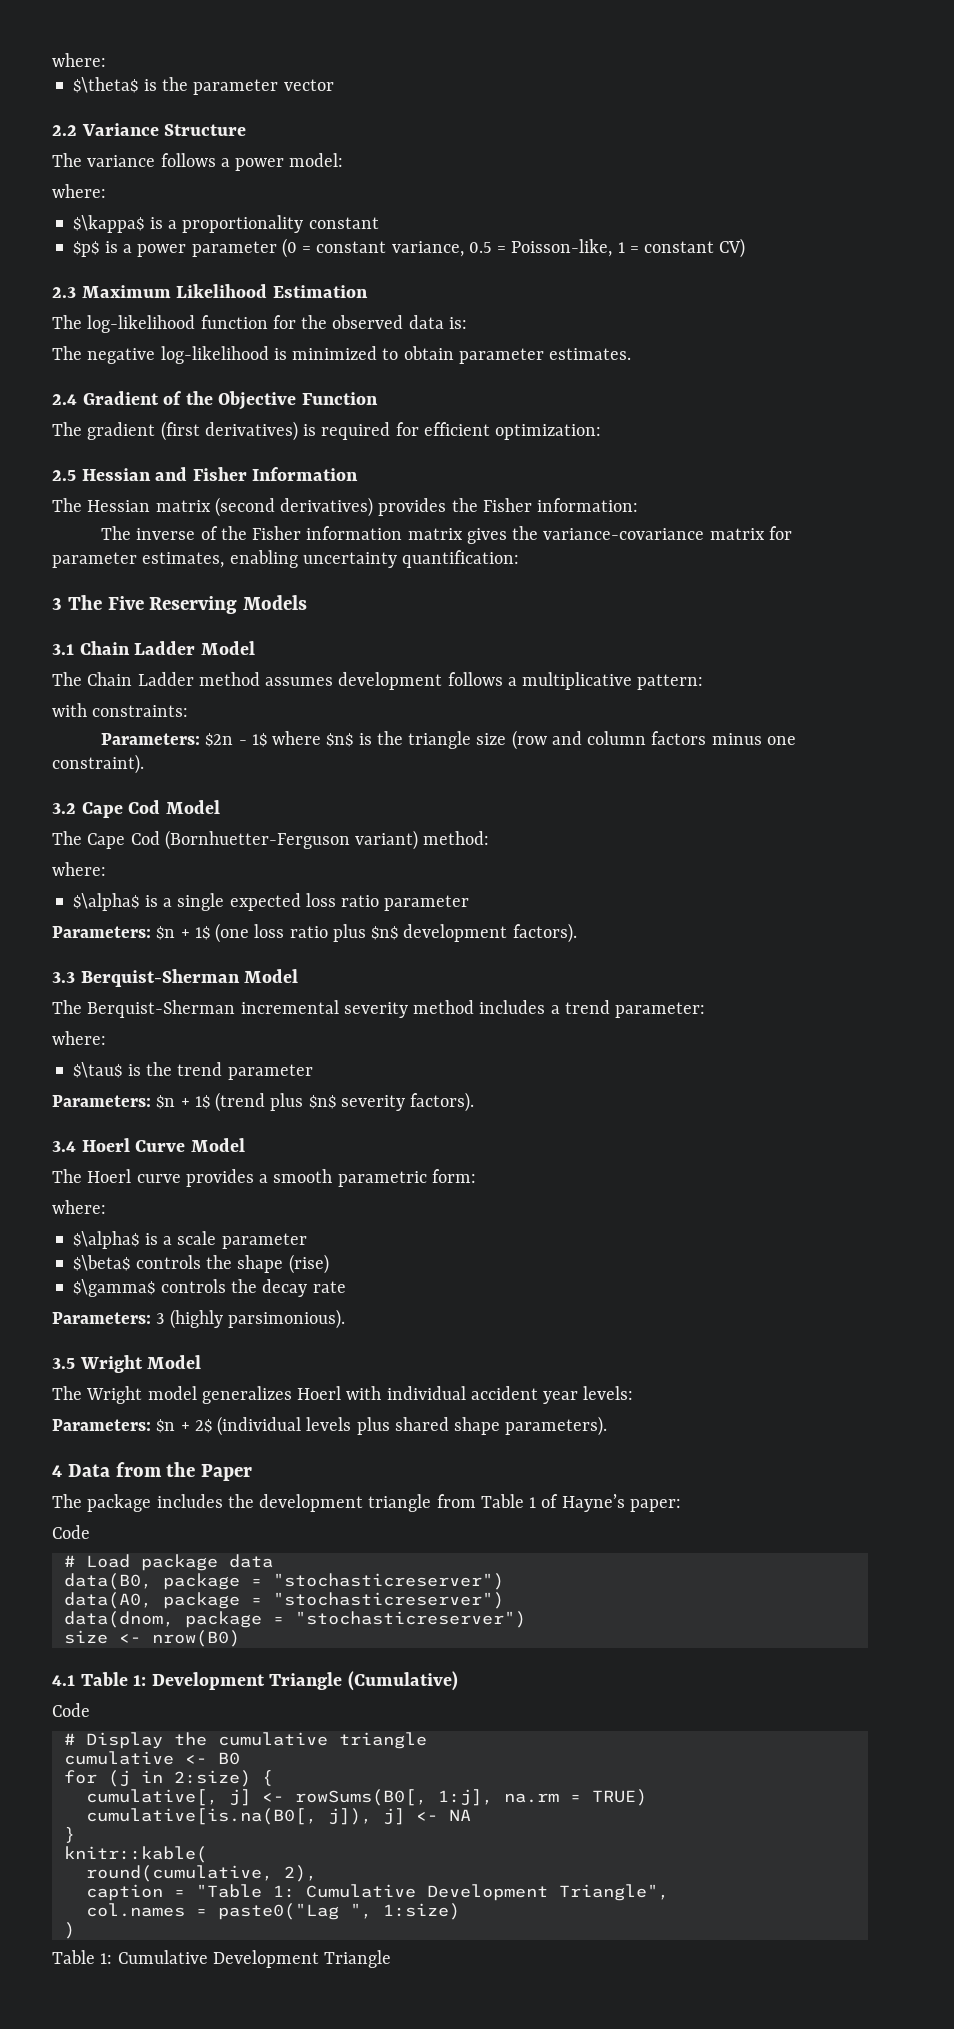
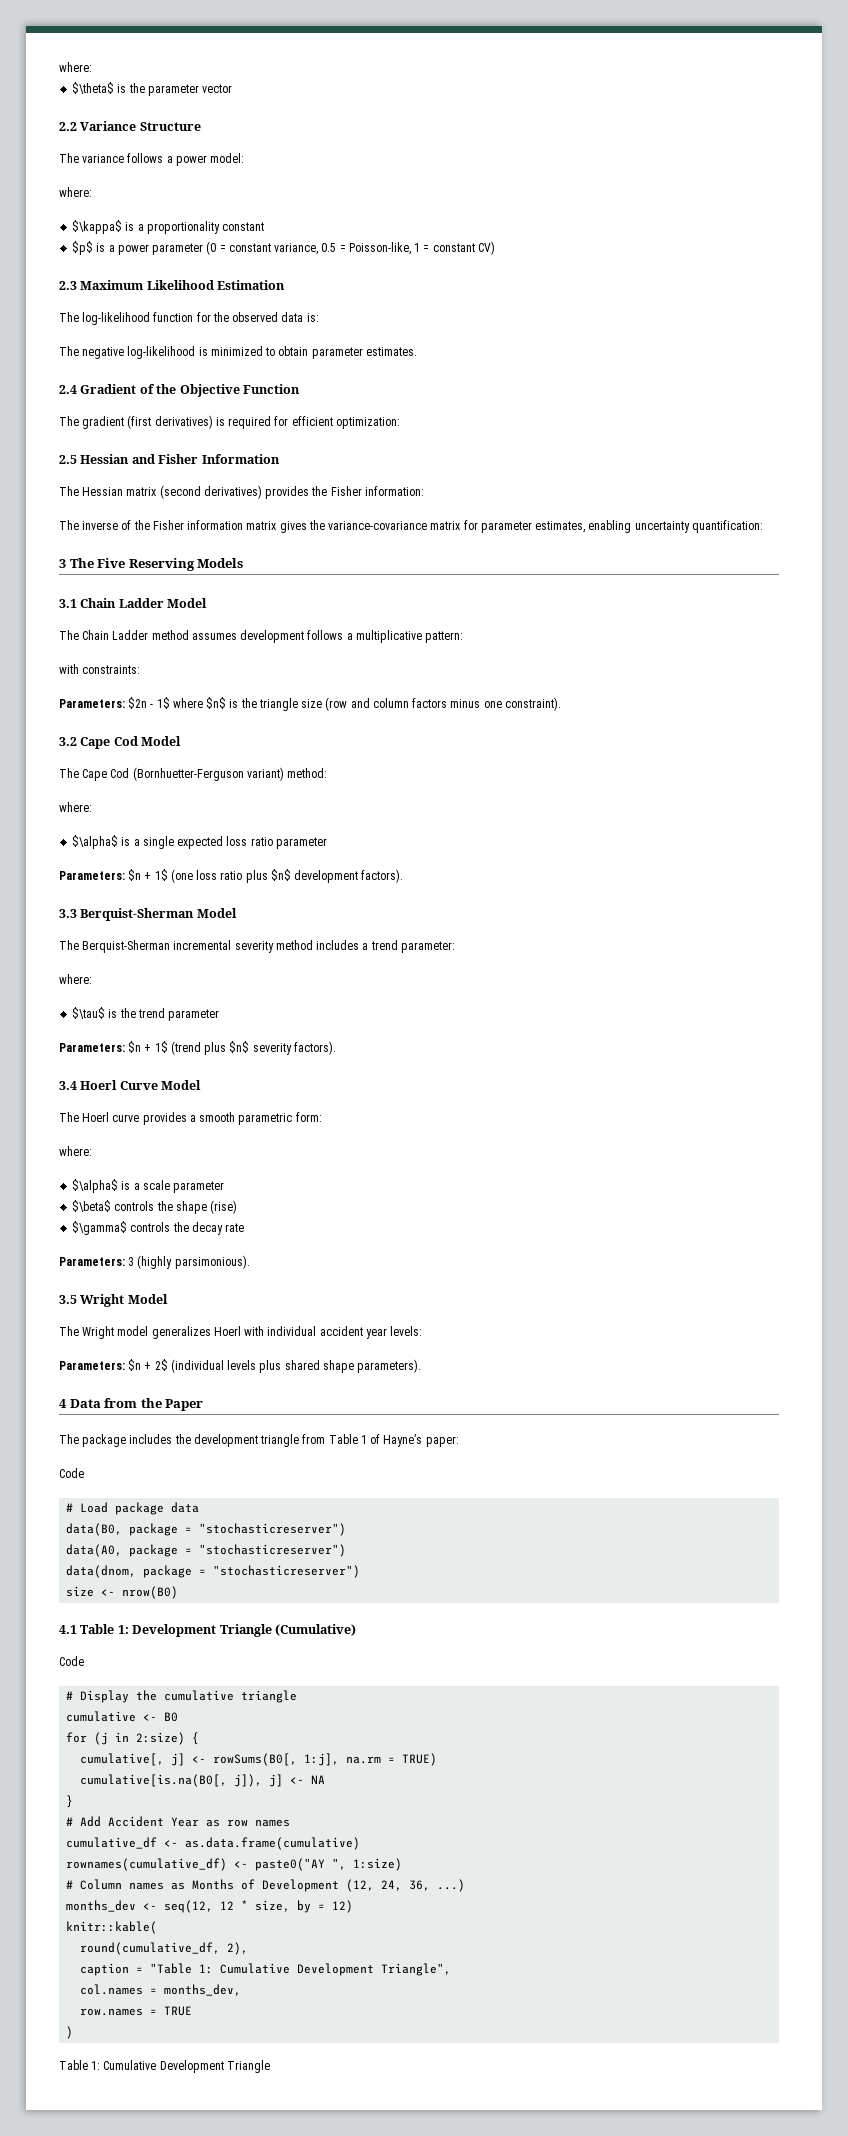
+ # Add Accident Year as row names
+ cumulative_df <- as.data.frame(cumulative)
+ rownames(cumulative_df) <- paste0("AY ", 1:size)
+ # Column names as Months of Development (12, 24, 36, ...)
+ months_dev <- seq(12, 12 * size, by = 12)
- round(cumulative, 2),
+ round(cumulative_df, 2),
- col.names = paste0("Lag ", 1:size)
+ col.names = months_dev,
+ row.names = TRUE

